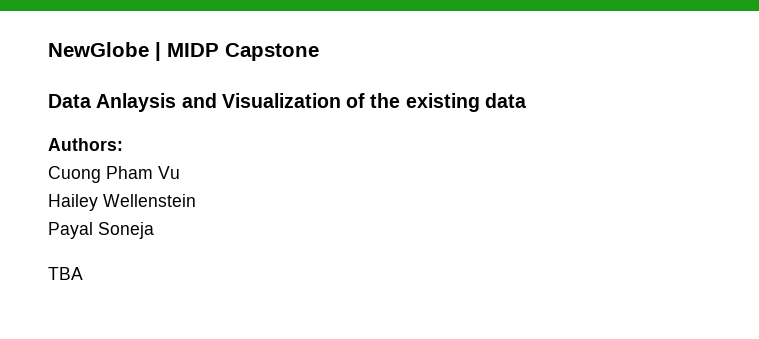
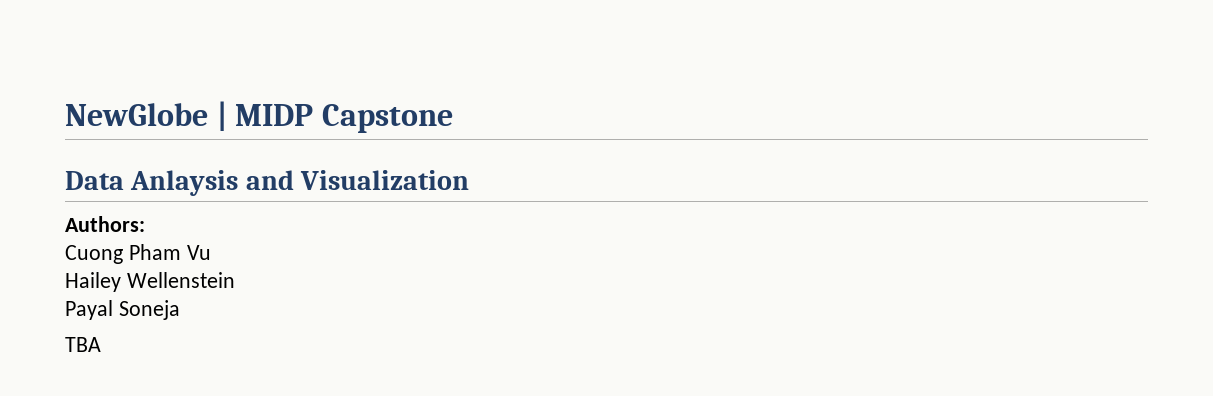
- Data Anlaysis and Visualization of the existing data
+ Data Anlaysis and Visualization

